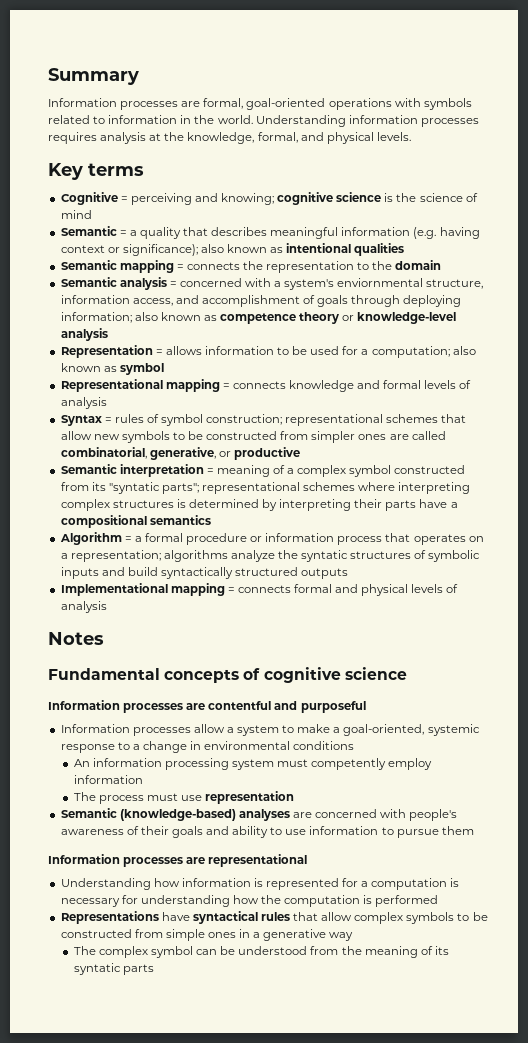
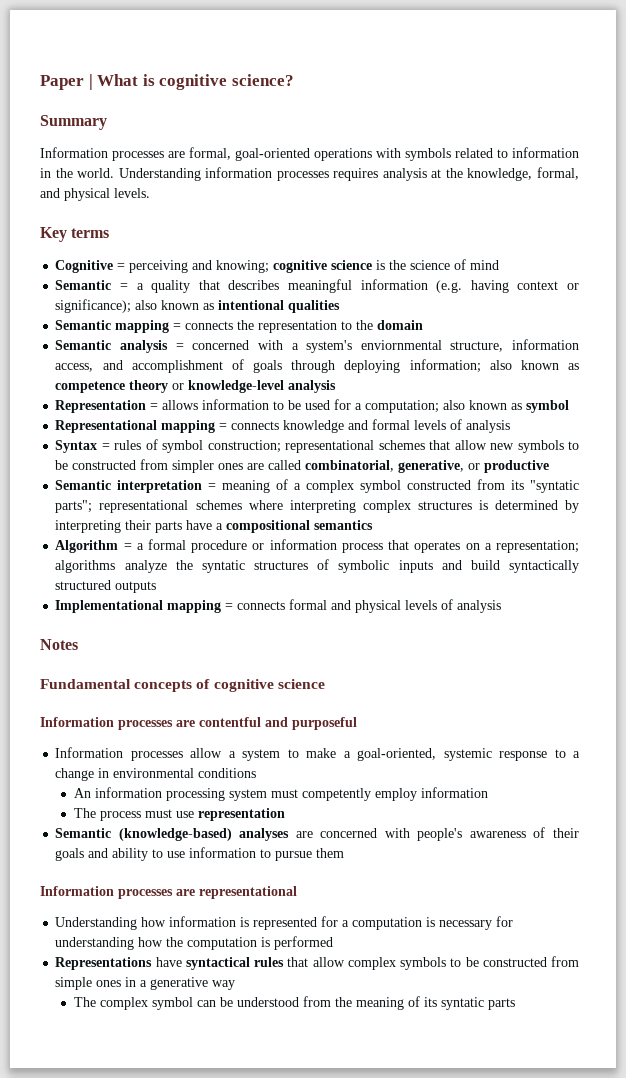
+ Paper | What is cognitive science?

